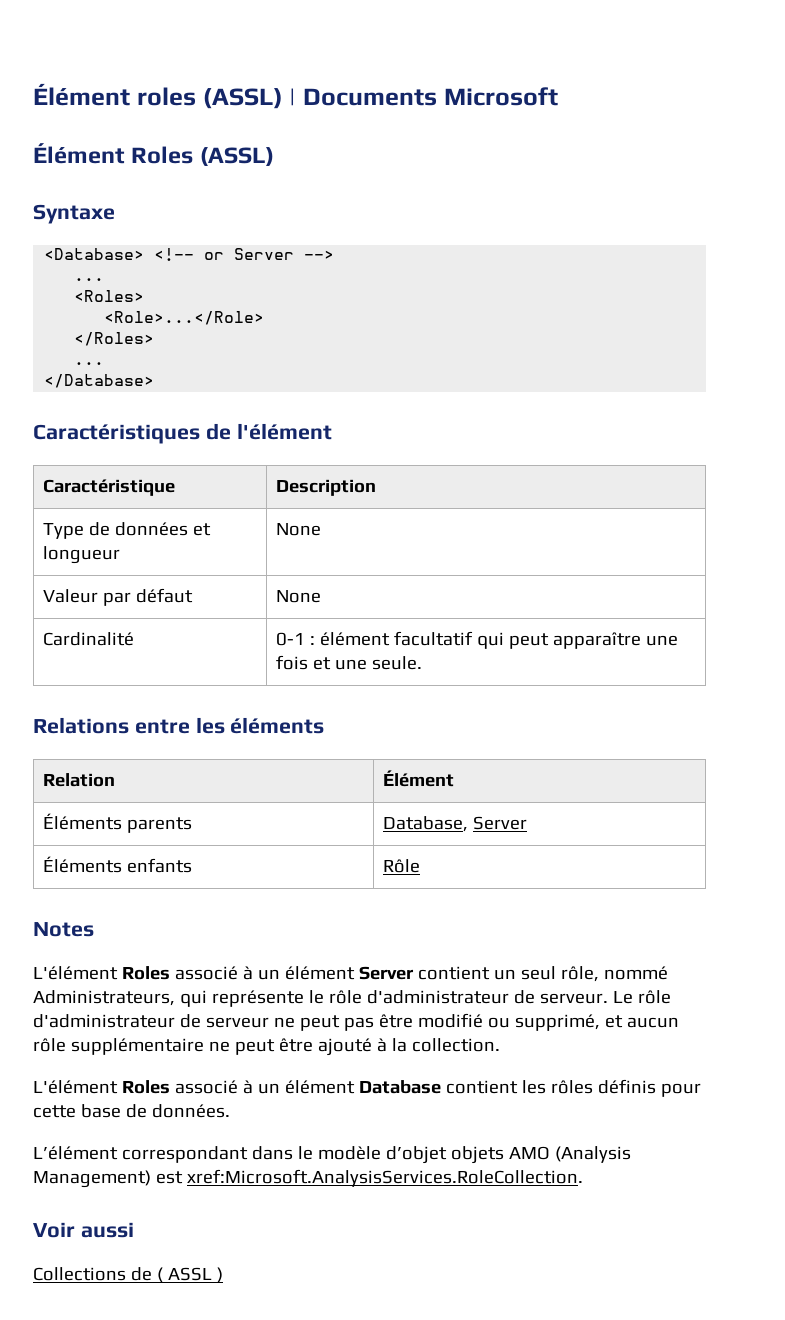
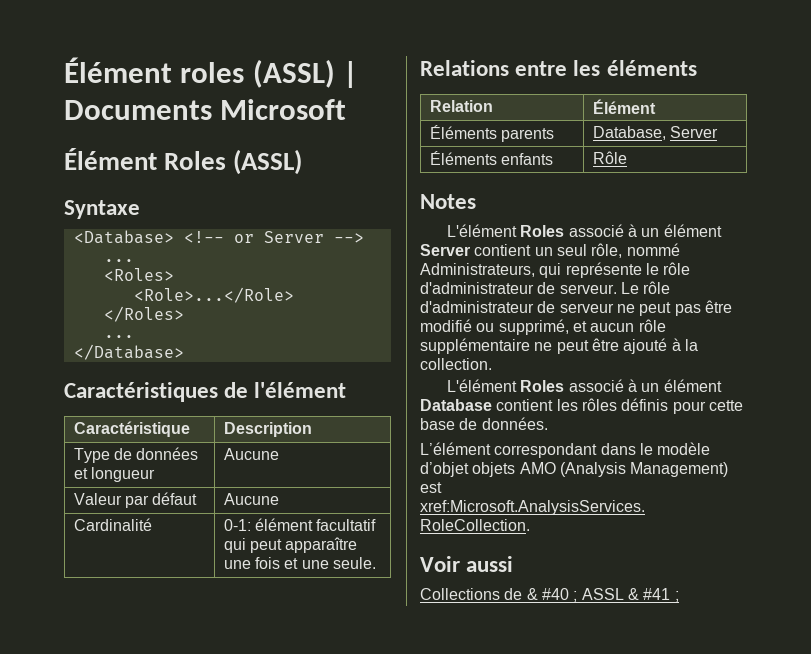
- Type de données et longueur | None
+ Type de données et longueur | Aucune
- Valeur par défaut | None
+ Valeur par défaut | Aucune
- Cardinalité | 0-1 : élément facultatif qui peut apparaître une fois et une seule.
+ Cardinalité | 0-1: élément facultatif qui peut apparaître une fois et une seule.
- Collections de ( ASSL )
+ Collections de & #40 ; ASSL & #41 ;

